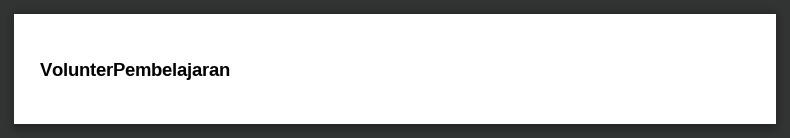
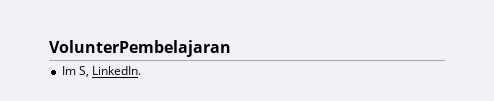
+ Im S, LinkedIn.

